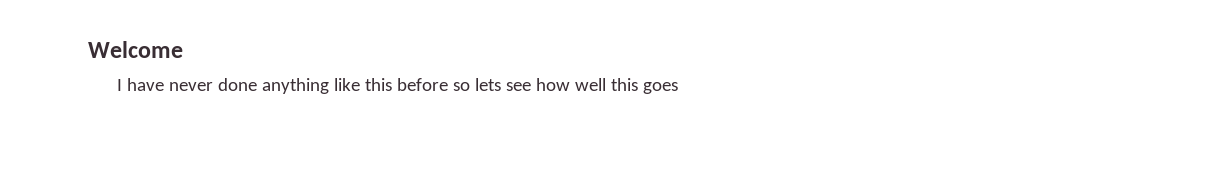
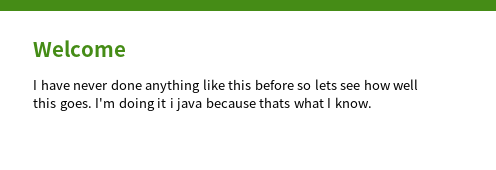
- I have never done anything like this before so lets see how well this goes
+ I have never done anything like this before so lets see how well this goes. I'm doing it i java because thats what I know.

